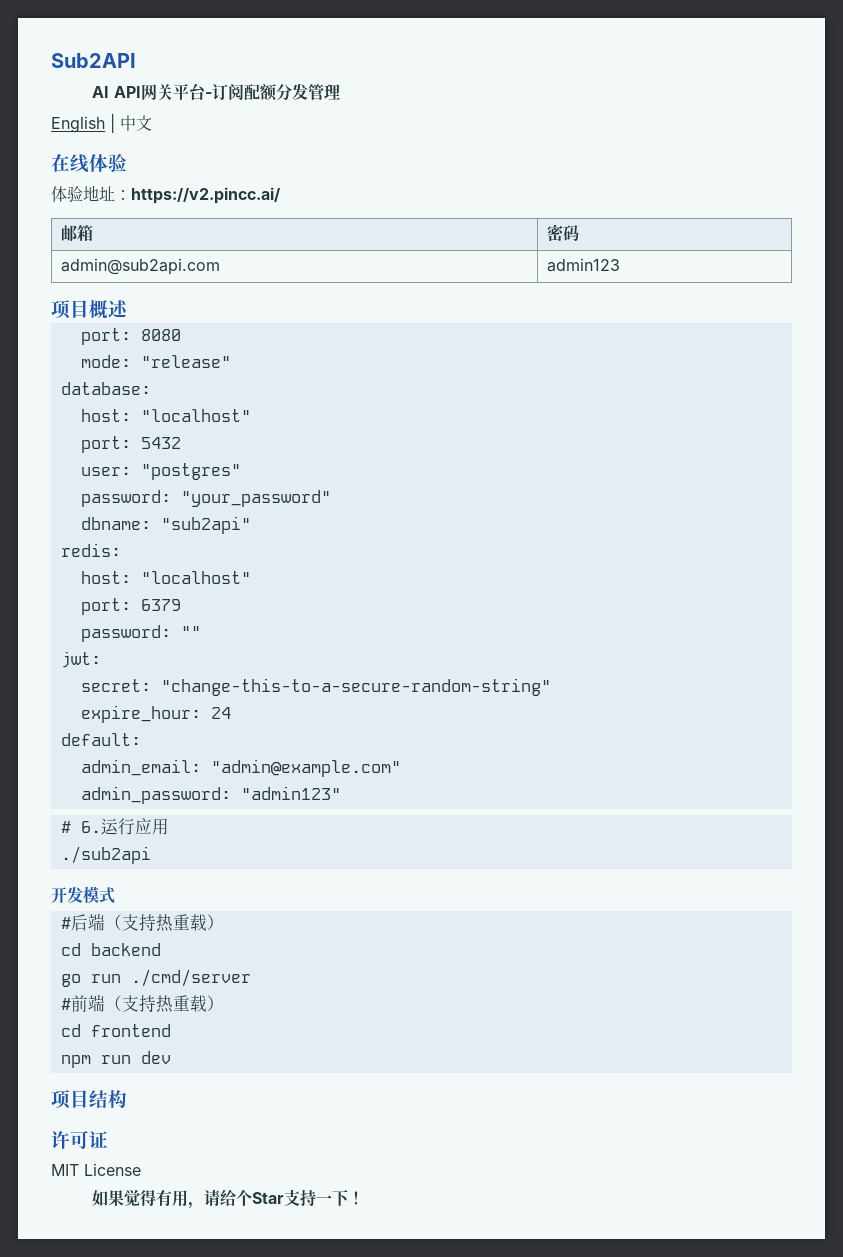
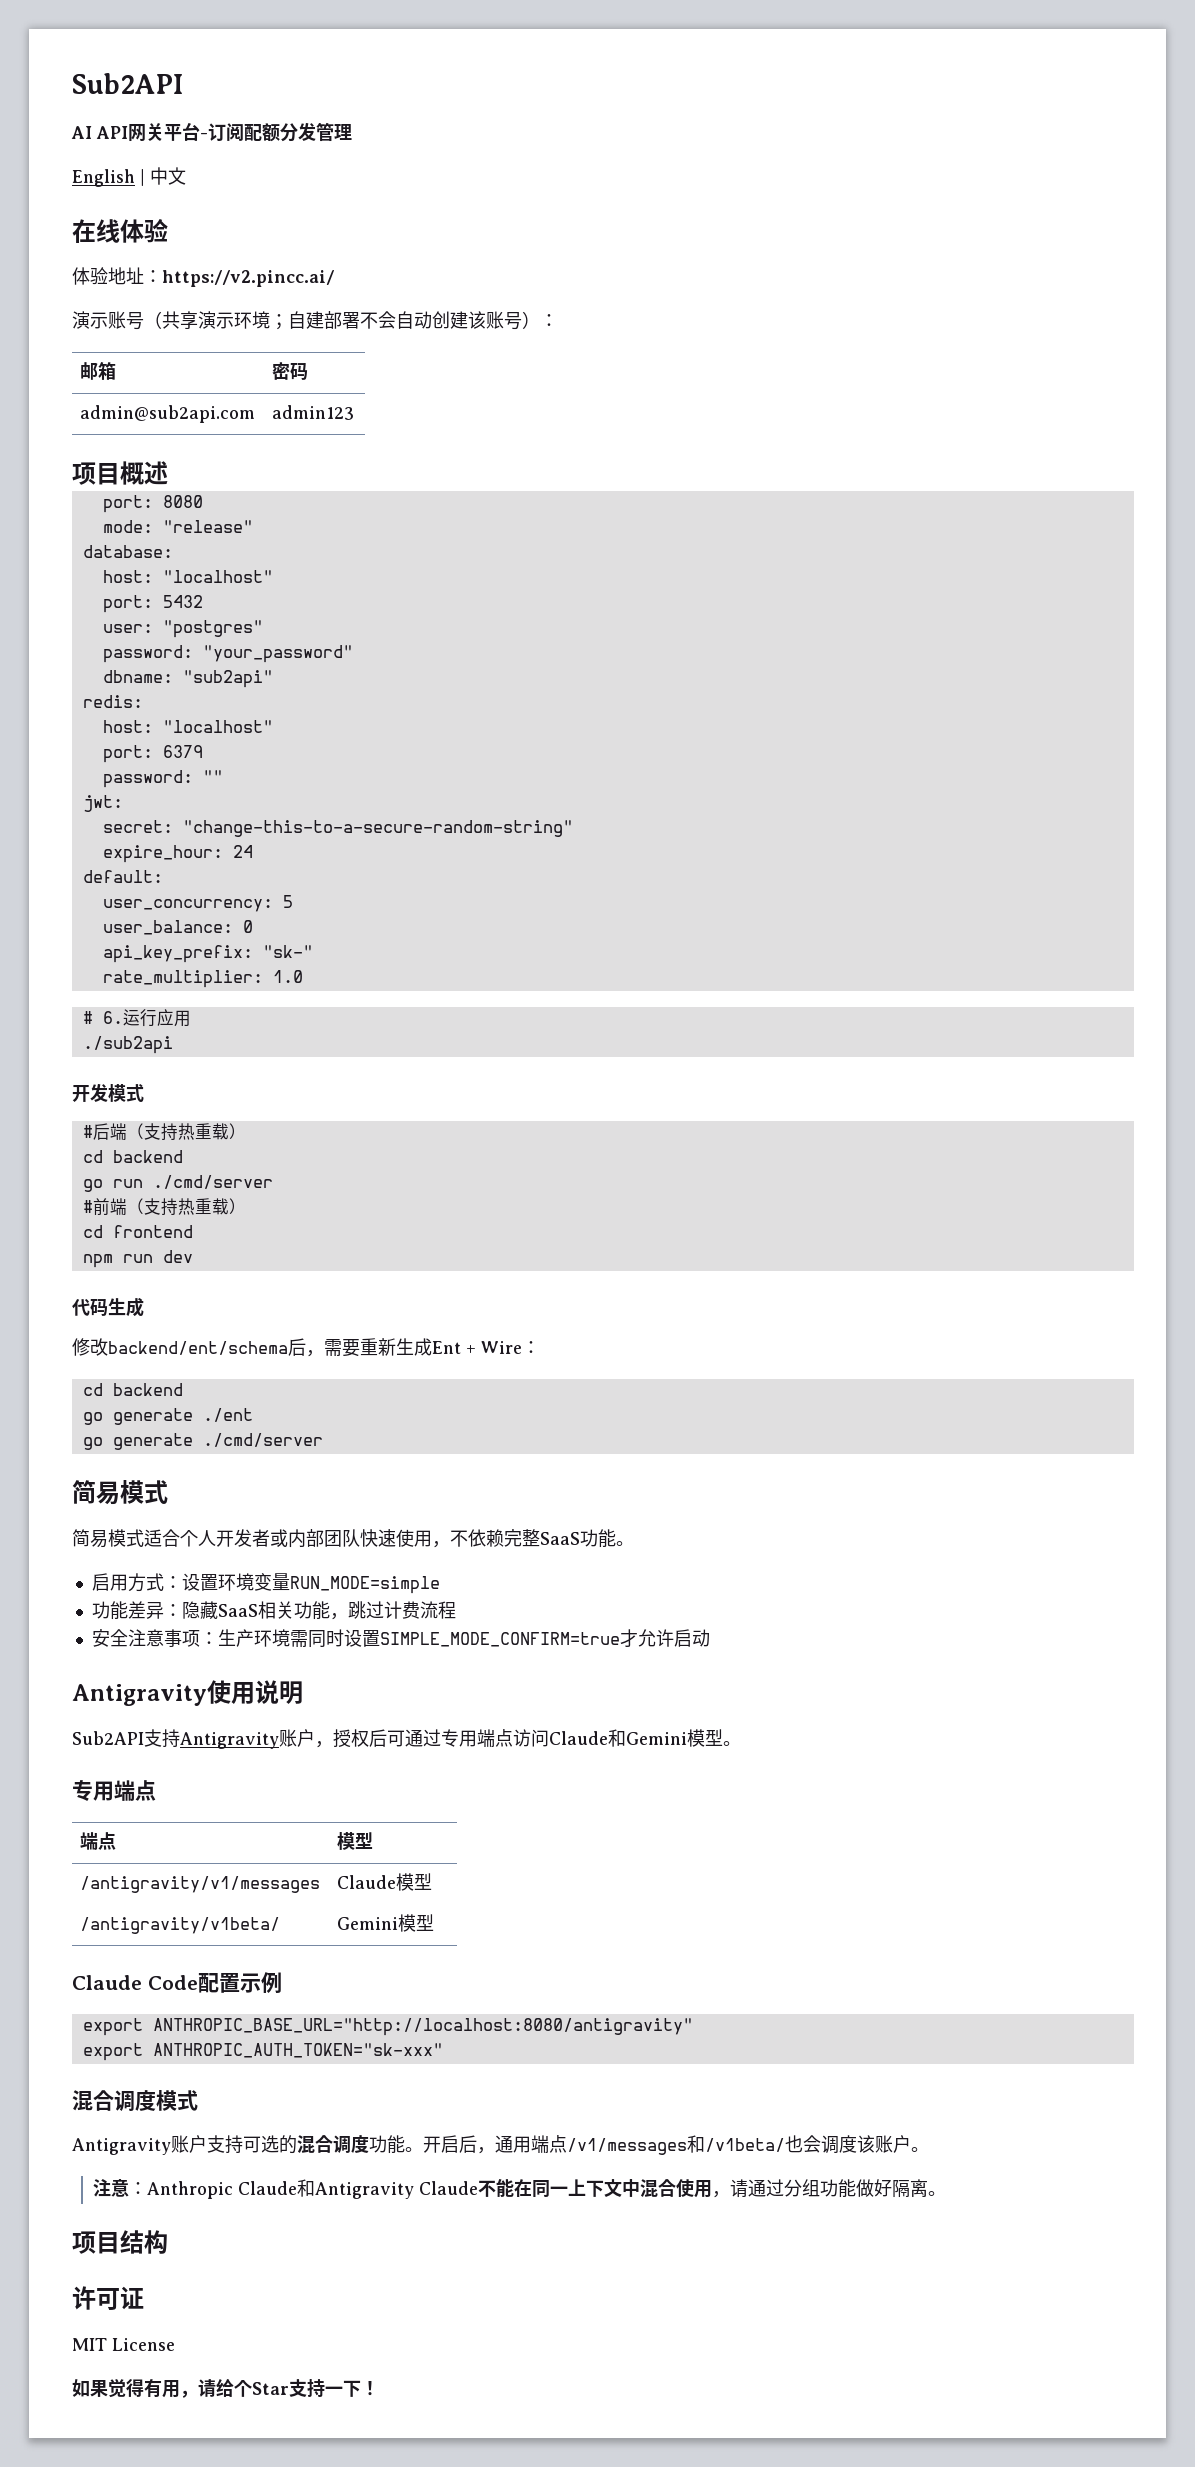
+ 演示账号（共享演示环境；自建部署不会自动创建该账号）：
- admin_email: "admin@example.com"
- admin_password: "admin123"
+ user_concurrency: 5
+ user_balance: 0
+ api_key_prefix: "sk-"
+ rate_multiplier: 1.0
+ 代码生成
+ 修改backend/ent/schema后，需要重新生成Ent + Wire：
+ cd backend
+ go generate ./ent
+ go generate ./cmd/server
+ 简易模式
+ 简易模式适合个人开发者或内部团队快速使用，不依赖完整SaaS功能。
+ 启用方式：设置环境变量RUN_MODE=simple
+ 功能差异：隐藏SaaS相关功能，跳过计费流程
+ 安全注意事项：生产环境需同时设置SIMPLE_MODE_CONFIRM=true才允许启动
+ Antigravity使用说明
+ Sub2API支持Antigravity账户，授权后可通过专用端点访问Claude和Gemini模型。
+ 专用端点
+ 端点 | 模型
+ /antigravity/v1/messages | Claude模型
+ /antigravity/v1beta/ | Gemini模型
+ Claude Code配置示例
+ export ANTHROPIC_BASE_URL="http://localhost:8080/antigravity"
+ export ANTHROPIC_AUTH_TOKEN="sk-xxx"
+ 混合调度模式
+ Antigravity账户支持可选的混合调度功能。开启后，通用端点/v1/messages和/v1beta/也会调度该账户。
+ 注意：Anthropic Claude和Antigravity Claude不能在同一上下文中混合使用，请通过分组功能做好隔离。

